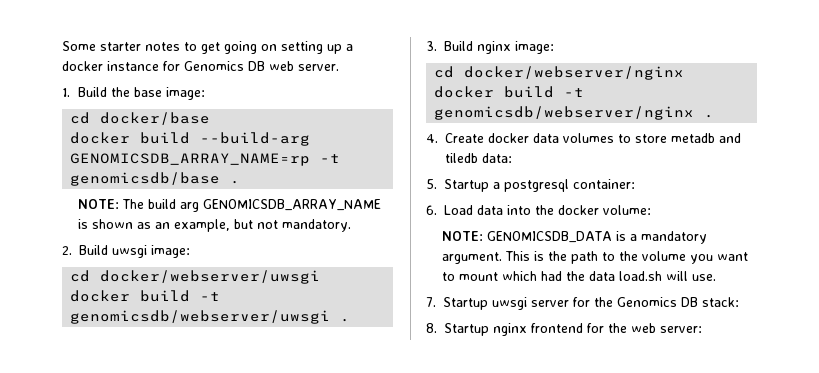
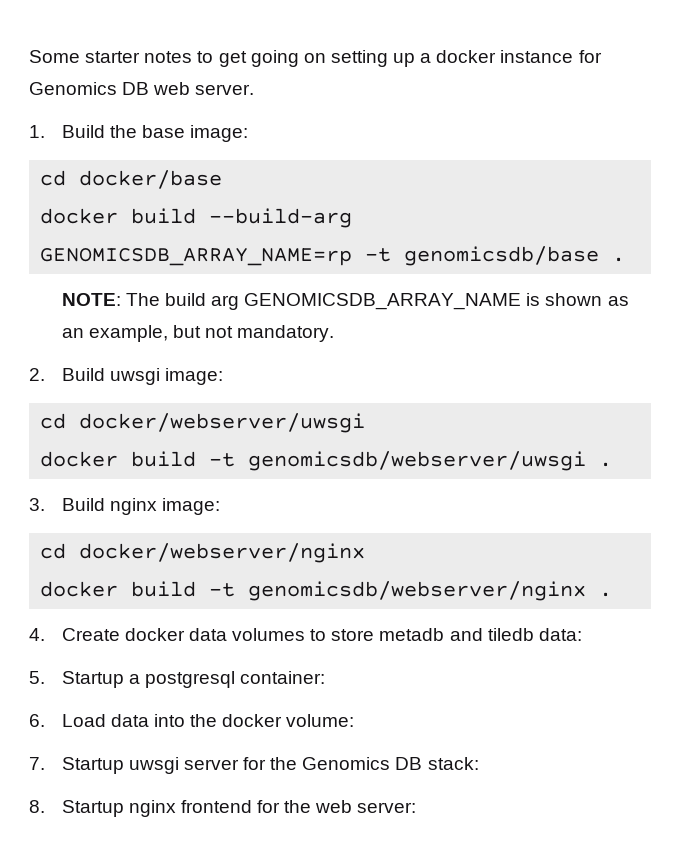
- NOTE: GENOMICSDB_DATA is a mandatory argument. This is the path to the volume you want to mount which had the data load.sh will use.

